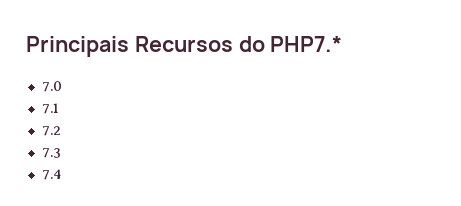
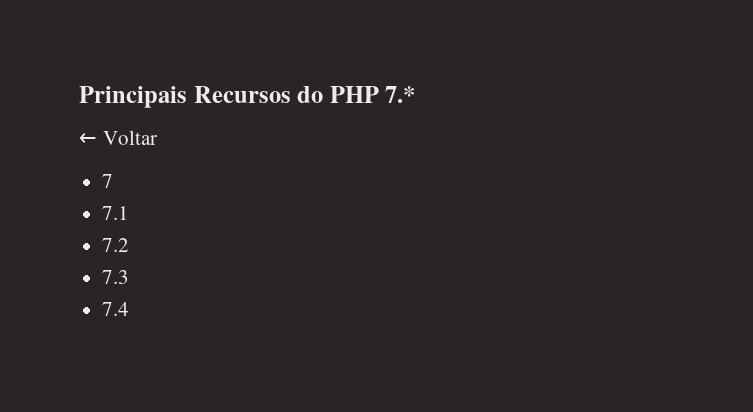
- Principais Recursos do PHP7.*
- 7.0
+ Principais Recursos do PHP 7.*
+ ← Voltar
+ 7

